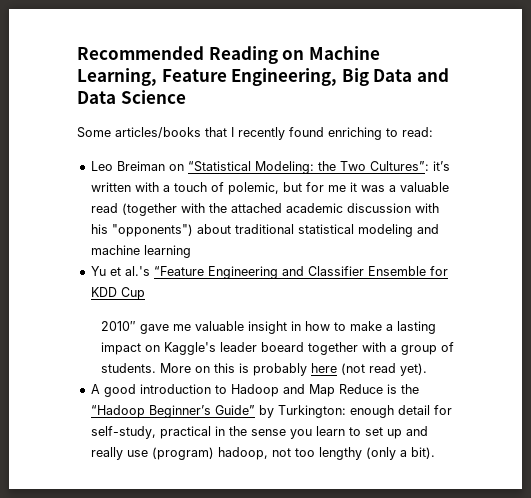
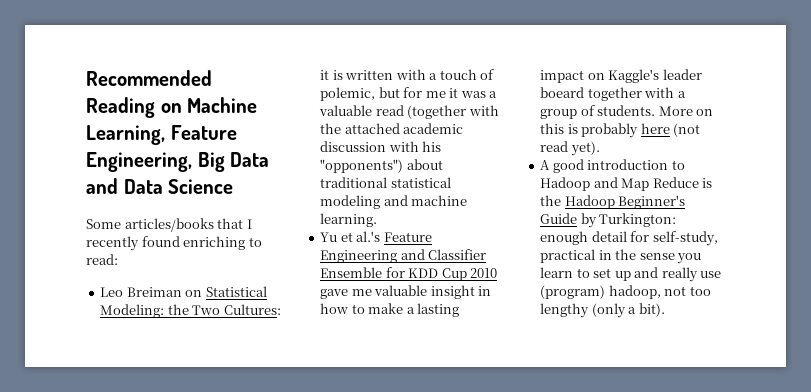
- Leo Breiman on “Statistical Modeling: the Two Cultures”: it’s written with a touch of polemic, but for me it was a valuable read (together with the attached academic discussion with his "opponents") about traditional statistical modeling and machine learning
+ Leo Breiman on Statistical Modeling: the Two Cultures: it is written with a touch of polemic, but for me it was a valuable read (together with the attached academic discussion with his "opponents") about traditional statistical modeling and machine learning.
- Yu et al.'s “Feature Engineering and Classifier Ensemble for KDD Cup
- 2010″ gave me valuable insight in how to make a lasting impact on Kaggle's leader boeard together with a group of students.
+ Yu et al.'s Feature Engineering and Classifier Ensemble for KDD Cup 2010 gave me valuable insight in how to make a lasting impact on Kaggle's leader boeard together with a group of students.
- A good introduction to Hadoop and Map Reduce is the “Hadoop Beginner’s Guide” by Turkington: enough detail for self-study, practical in the sense you learn to set up and really use (program) hadoop, not too lengthy (only a bit).
+ A good introduction to Hadoop and Map Reduce is the Hadoop Beginner's Guide by Turkington: enough detail for self-study, practical in the sense you learn to set up and really use (program) hadoop, not too lengthy (only a bit).

